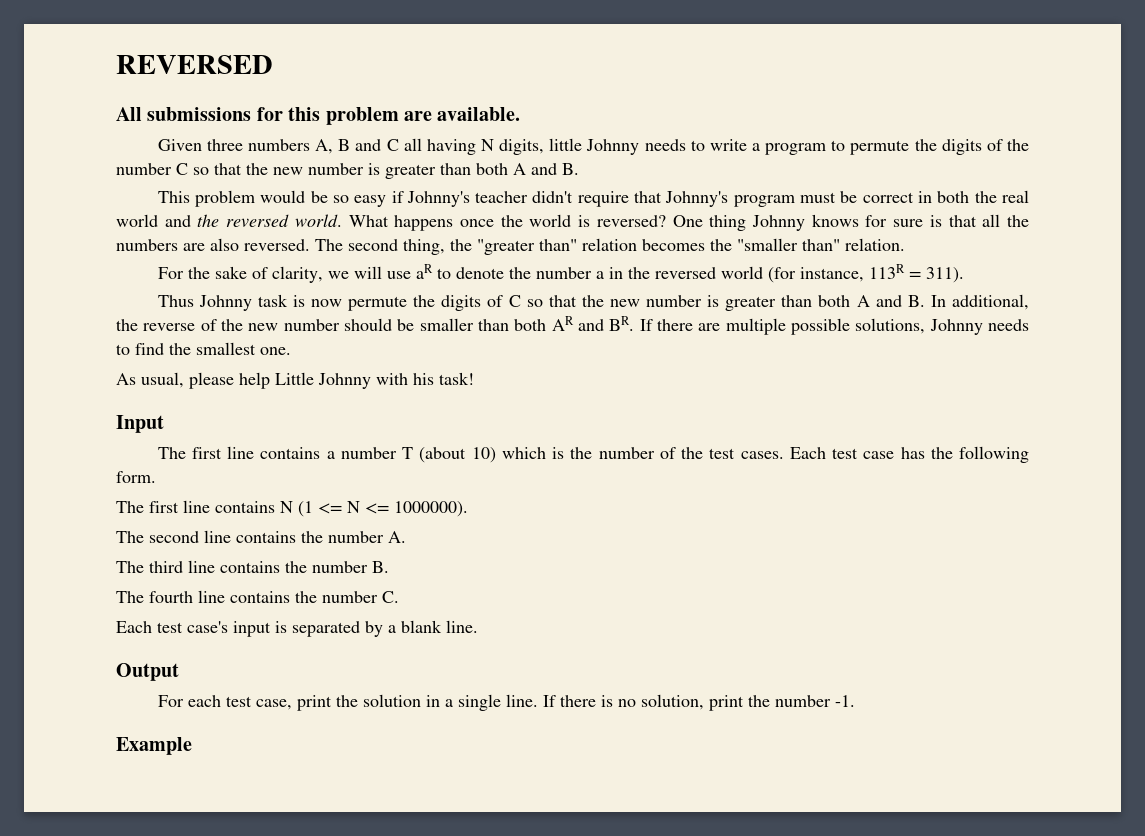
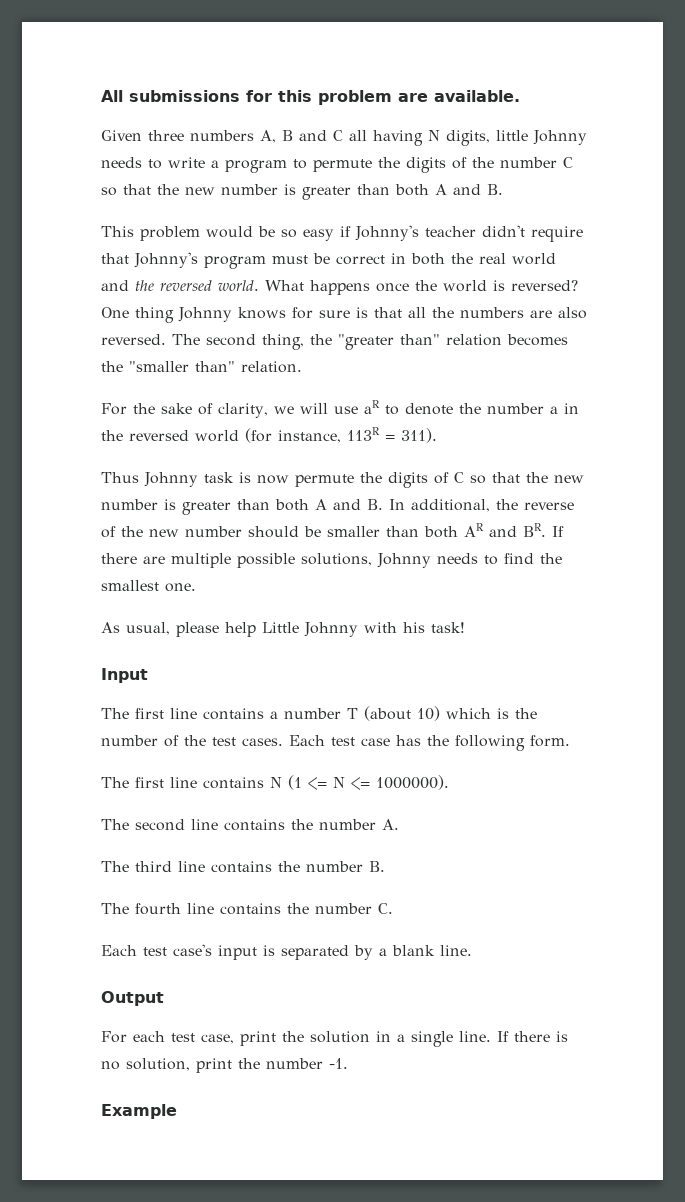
- REVERSED

